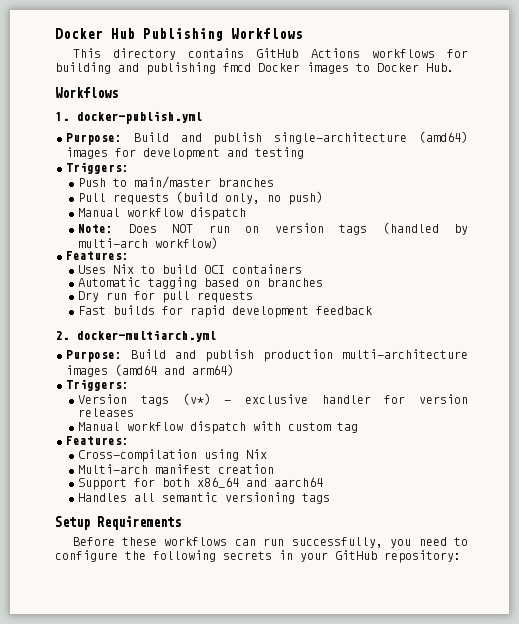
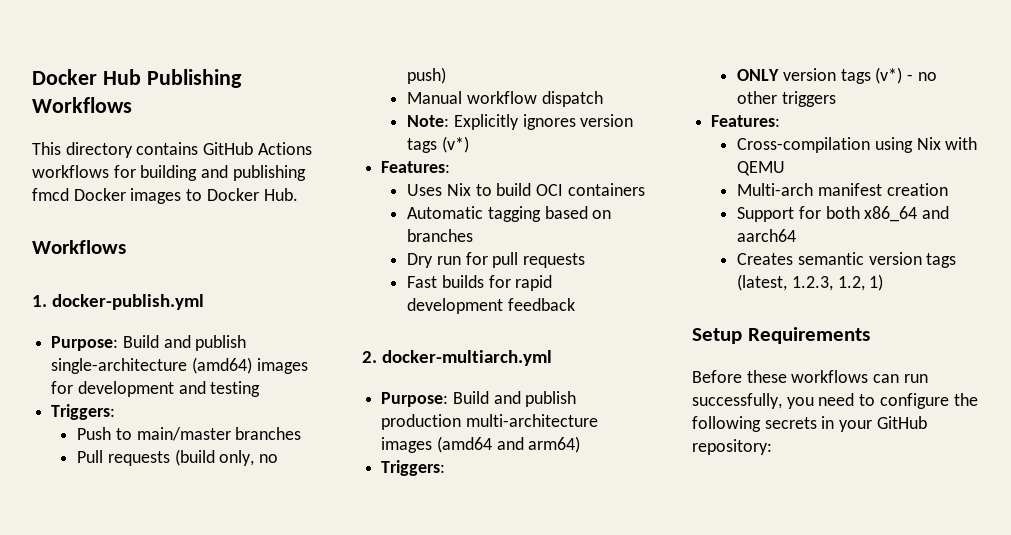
- Note: Does NOT run on version tags (handled by multi-arch workflow)
+ Note: Explicitly ignores version tags (v*)
- Version tags (v*) - exclusive handler for version releases
- Manual workflow dispatch with custom tag
+ ONLY version tags (v*) - no other triggers
- Cross-compilation using Nix
+ Cross-compilation using Nix with QEMU
- Handles all semantic versioning tags
+ Creates semantic version tags (latest, 1.2.3, 1.2, 1)

